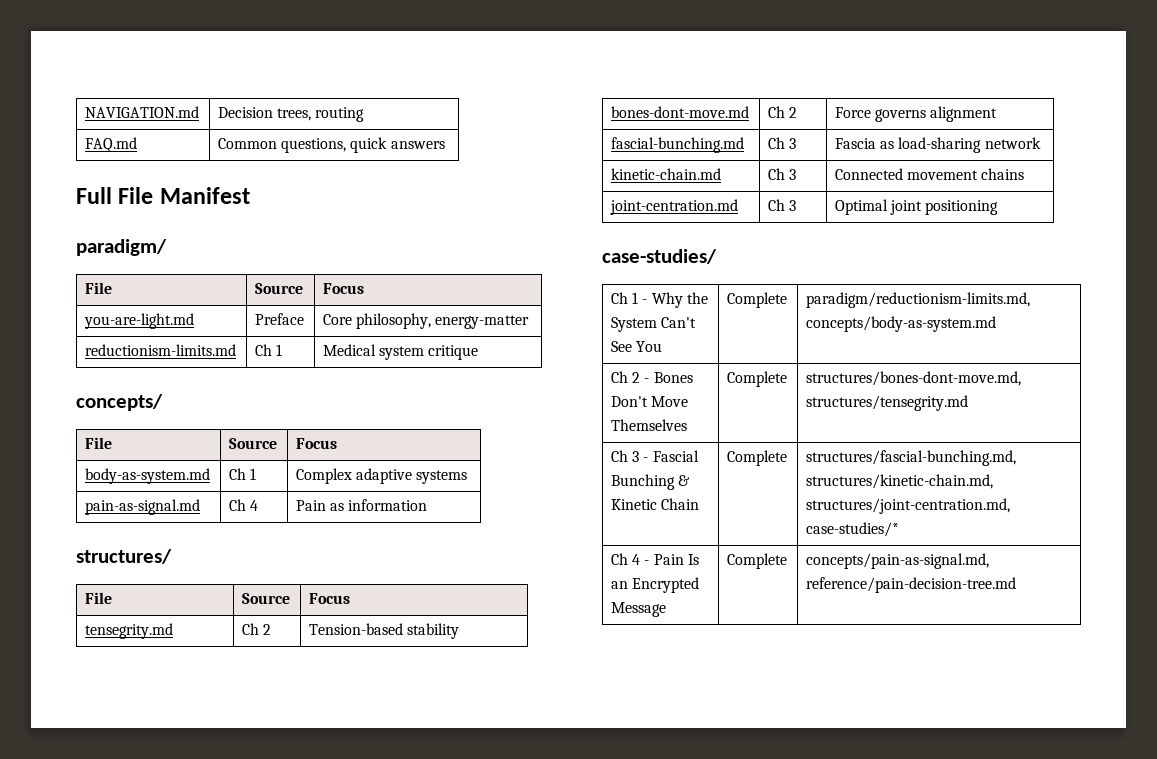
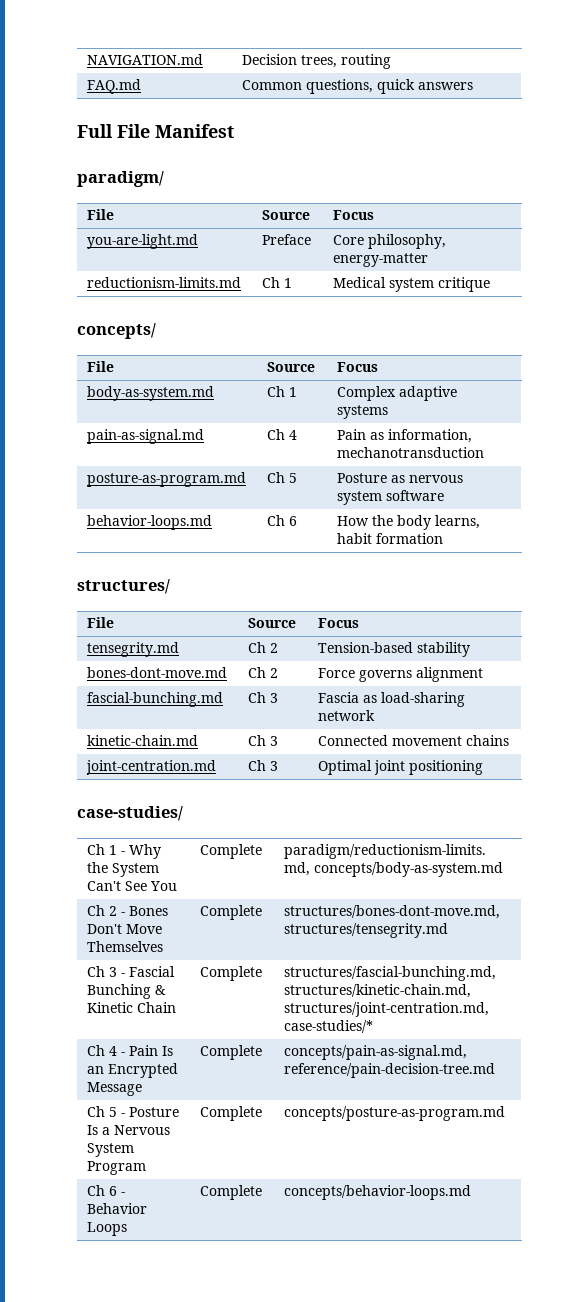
- pain-as-signal.md | Ch 4 | Pain as information
+ pain-as-signal.md | Ch 4 | Pain as information, mechanotransduction
+ posture-as-program.md | Ch 5 | Posture as nervous system software
+ behavior-loops.md | Ch 6 | How the body learns, habit formation
+ Ch 5 - Posture Is a Nervous System Program | Complete | concepts/posture-as-program.md
+ Ch 6 - Behavior Loops | Complete | concepts/behavior-loops.md

